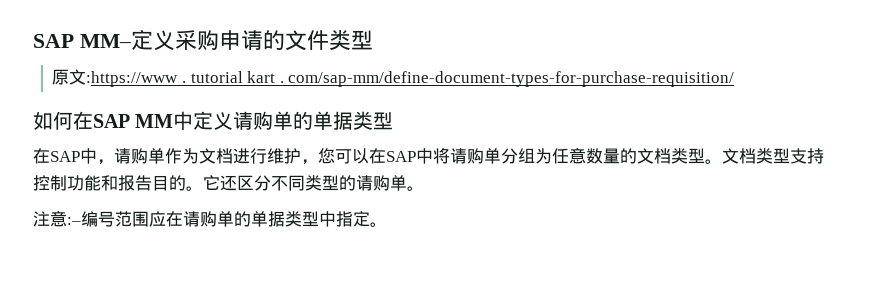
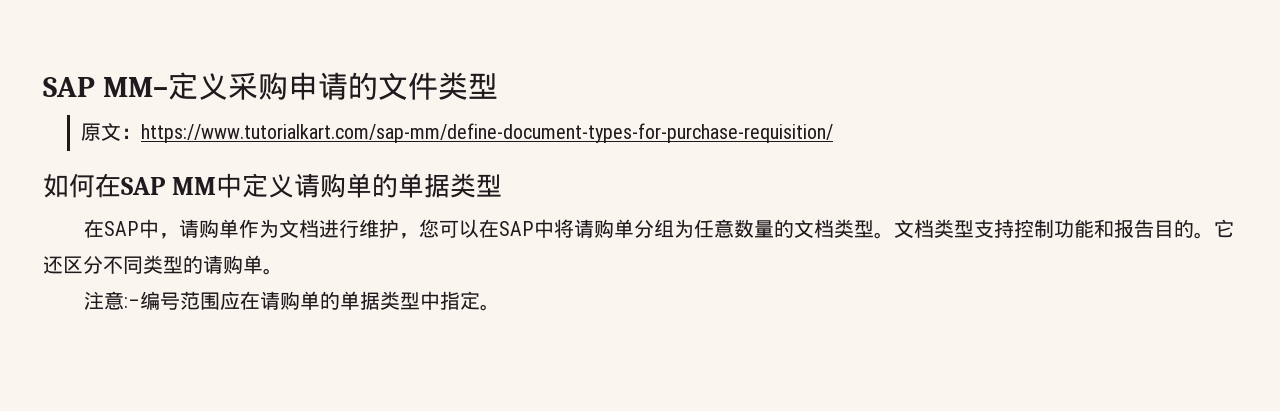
- 原文:https://www . tutorial kart . com/sap-mm/define-document-types-for-purchase-requisition/
+ 原文：https://www.tutorialkart.com/sap-mm/define-document-types-for-purchase-requisition/

